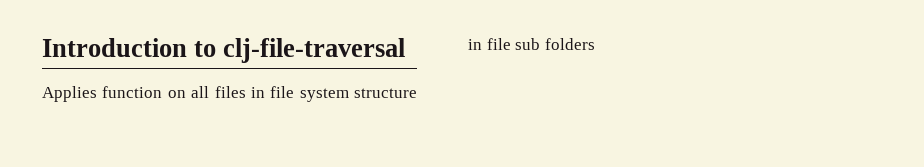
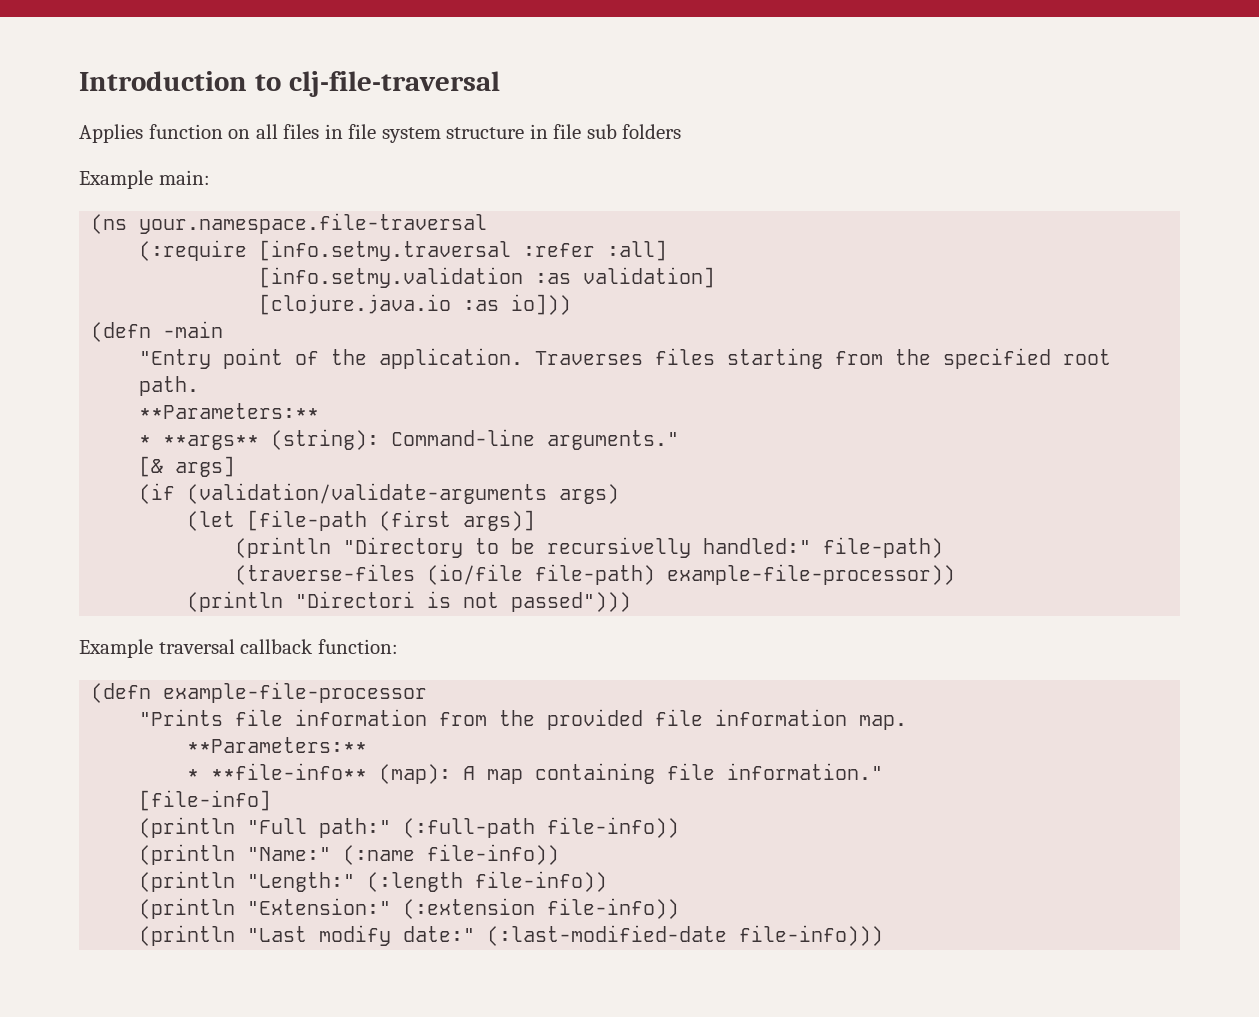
+ Example main:
+ (ns your.namespace.file-traversal
+ (:require [info.setmy.traversal :refer :all]
+ [info.setmy.validation :as validation]
+ [clojure.java.io :as io]))
+ (defn -main
+ "Entry point of the application. Traverses files starting from the specified root path.
+ **Parameters:**
+ * **args** (string): Command-line arguments."
+ [& args]
+ (if (validation/validate-arguments args)
+ (let [file-path (first args)]
+ (println "Directory to be recursivelly handled:" file-path)
+ (traverse-files (io/file file-path) example-file-processor))
+ (println "Directori is not passed")))
+ Example traversal callback function:
+ (defn example-file-processor
+ "Prints file information from the provided file information map.
+ **Parameters:**
+ * **file-info** (map): A map containing file information."
+ [file-info]
+ (println "Full path:" (:full-path file-info))
+ (println "Name:" (:name file-info))
+ (println "Length:" (:length file-info))
+ (println "Extension:" (:extension file-info))
+ (println "Last modify date:" (:last-modified-date file-info)))

